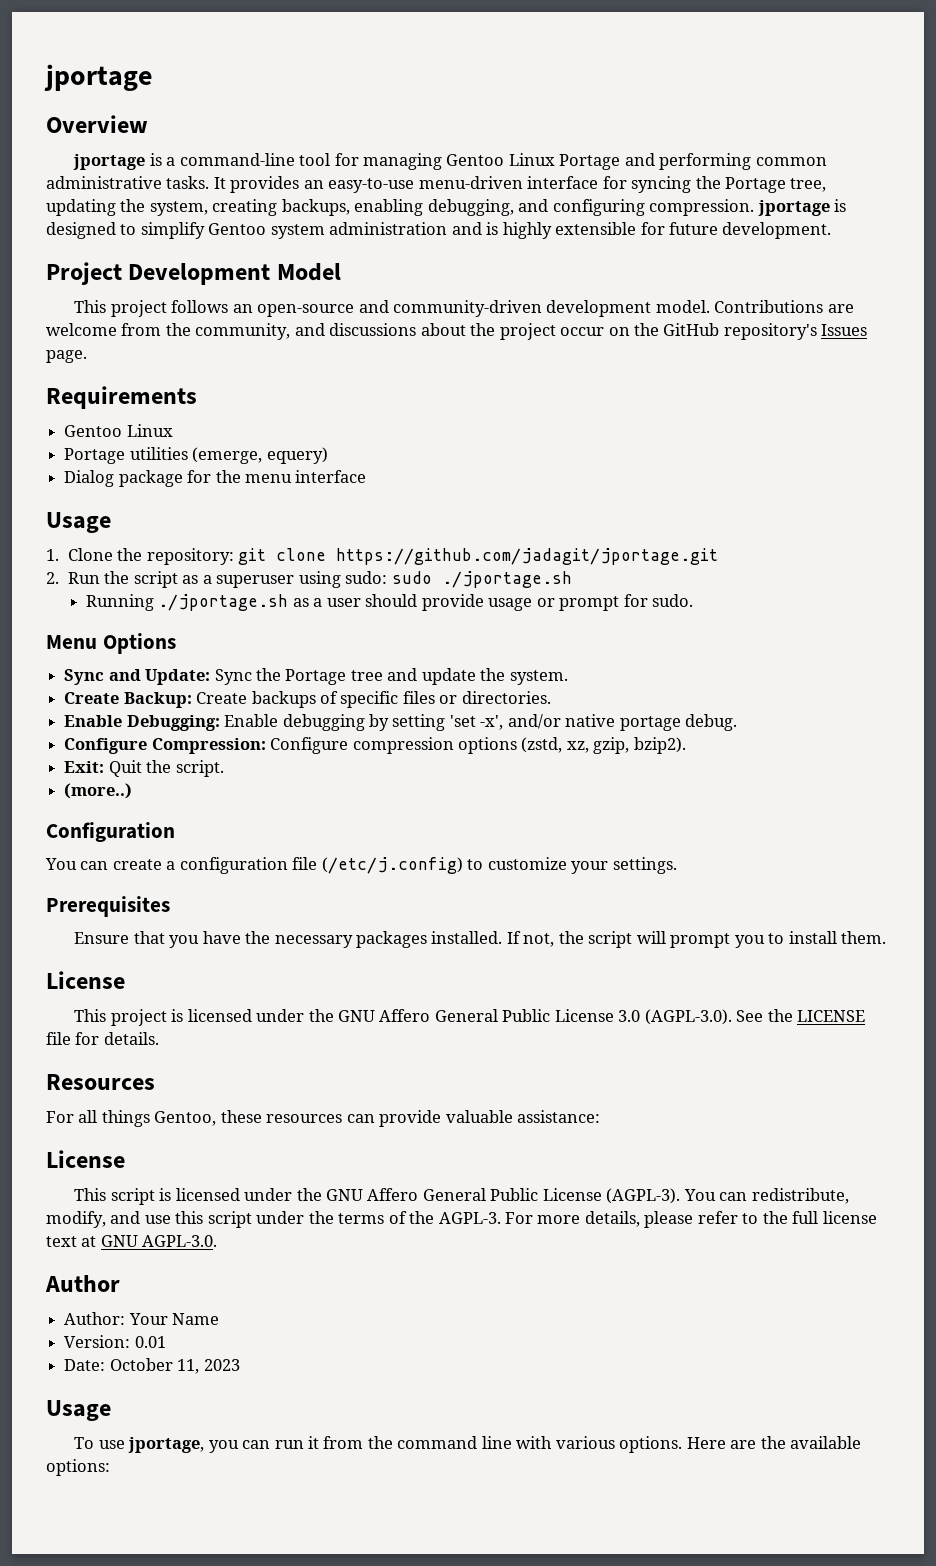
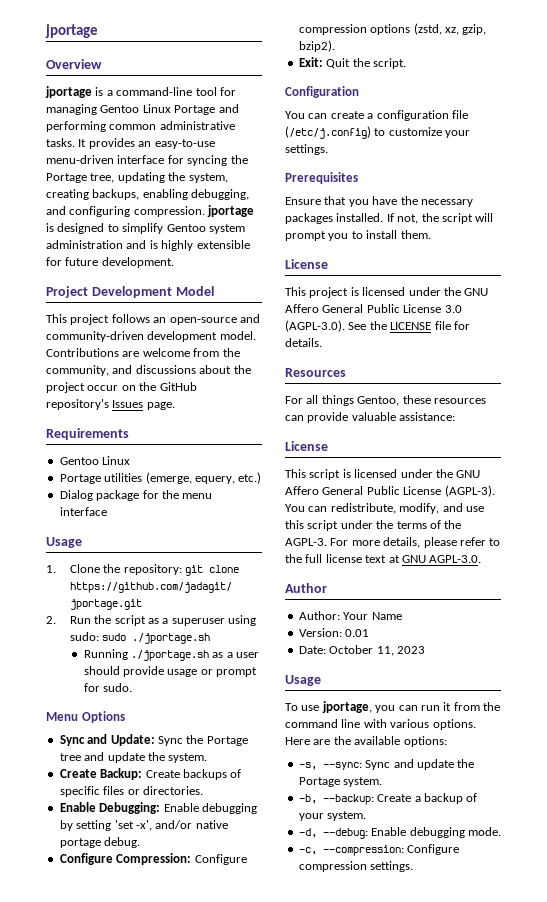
- Portage utilities (emerge, equery)
+ Portage utilities (emerge, equery, etc.)
- (more..)
+ -s, --sync: Sync and update the Portage system.
+ -b, --backup: Create a backup of your system.
+ -d, --debug: Enable debugging mode.
+ -c, --compression: Configure compression settings.

